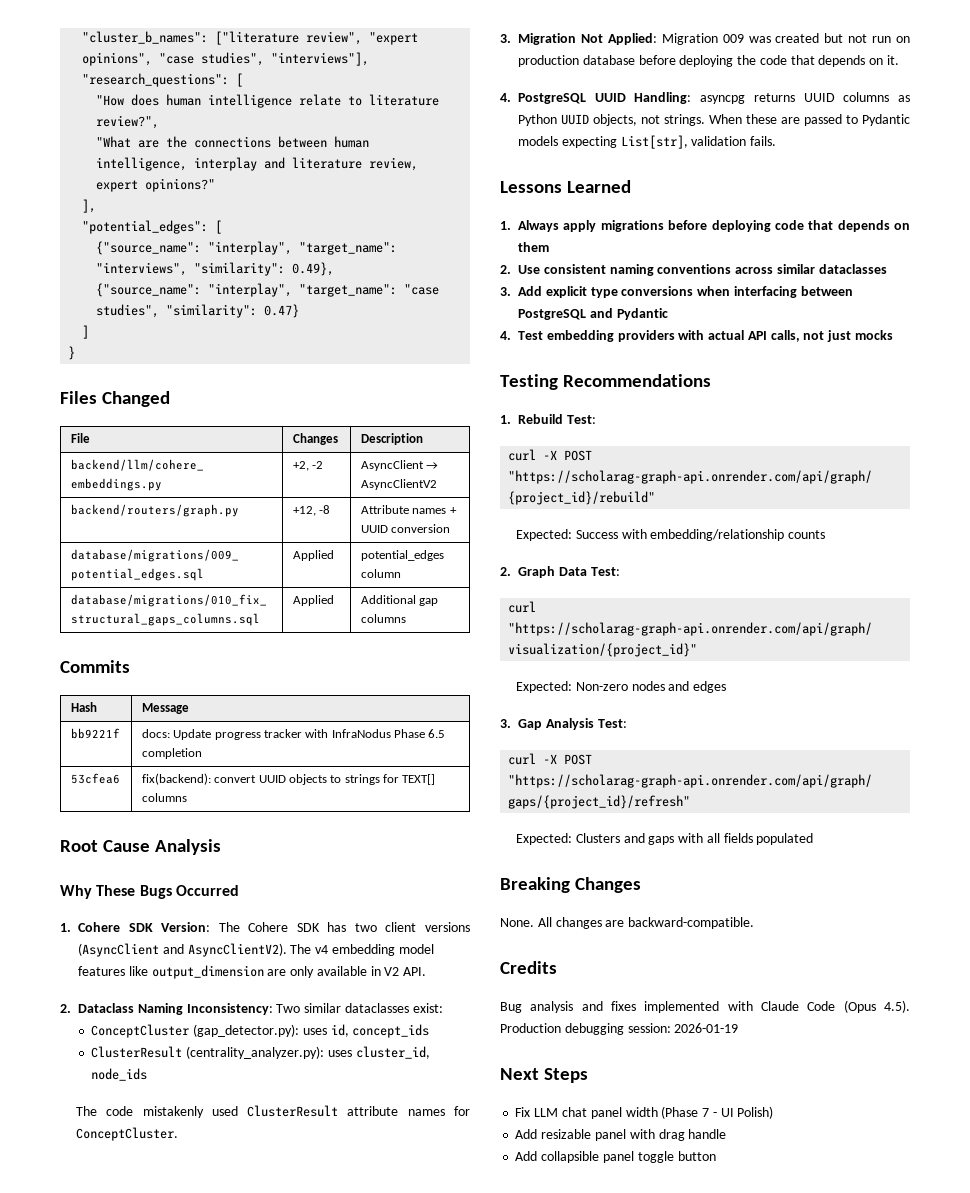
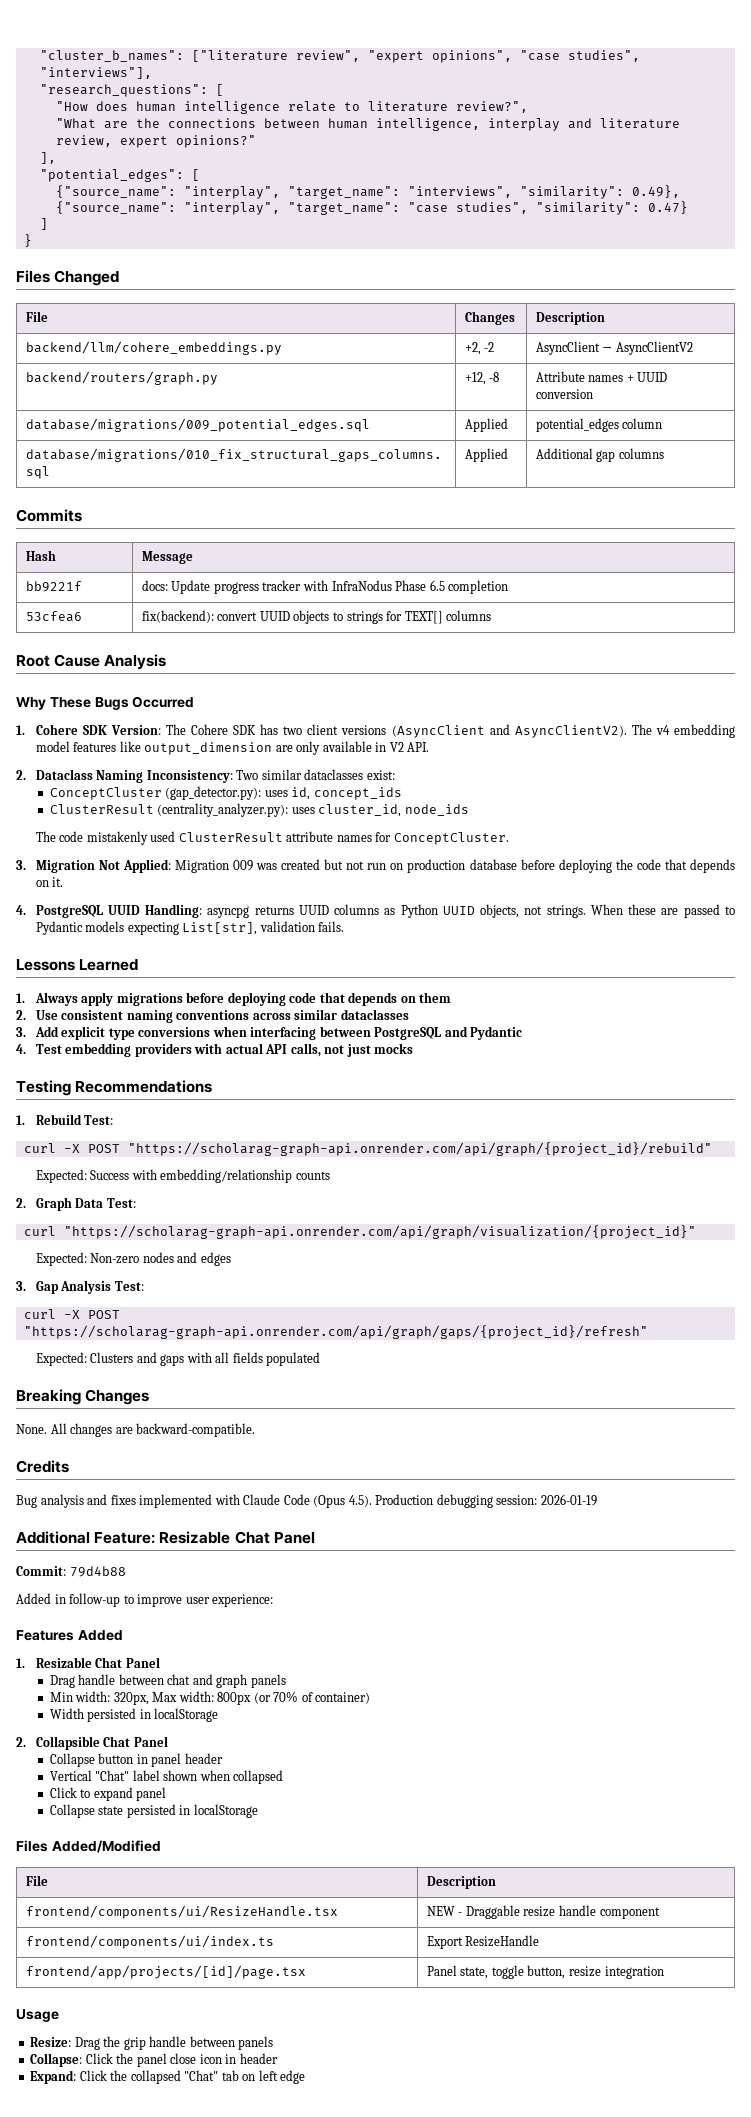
- Next Steps
- Fix LLM chat panel width (Phase 7 - UI Polish)
- Add resizable panel with drag handle
- Add collapsible panel toggle button
+ Additional Feature: Resizable Chat Panel
+ Commit: 79d4b88
+ Added in follow-up to improve user experience:
+ Features Added
+ 1. Resizable Chat Panel
+ Drag handle between chat and graph panels
+ Min width: 320px, Max width: 800px (or 70% of container)
+ Width persisted in localStorage
+ 2. Collapsible Chat Panel
+ Collapse button in panel header
+ Vertical "Chat" label shown when collapsed
+ Click to expand panel
+ Collapse state persisted in localStorage
+ Files Added/Modified
+ File | Description
+ frontend/components/ui/ResizeHandle.tsx | NEW - Draggable resize handle component
+ frontend/components/ui/index.ts | Export ResizeHandle
+ frontend/app/projects/[id]/page.tsx | Panel state, toggle button, resize integration
+ Usage
+ Resize: Drag the grip handle between panels
+ Collapse: Click the panel close icon in header
+ Expand: Click the collapsed "Chat" tab on left edge

